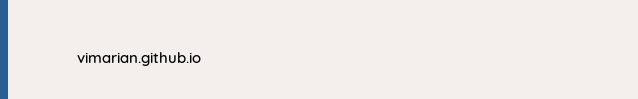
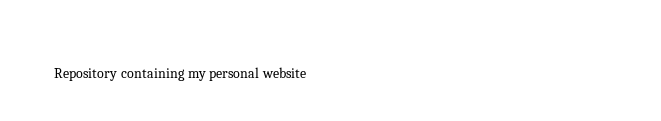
- vimarian.github.io
+ Repository containing my personal website

